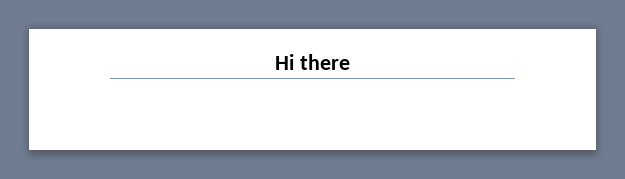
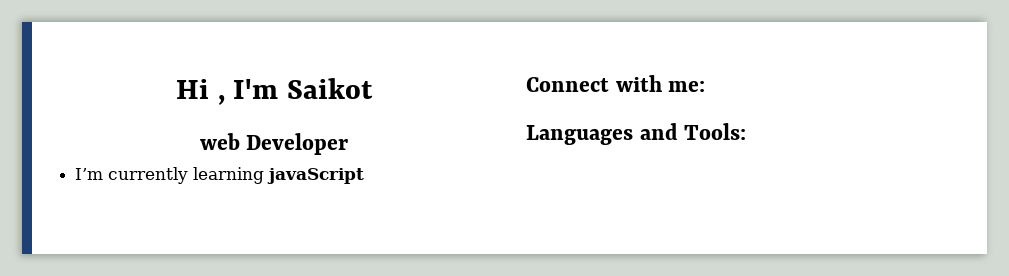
- Hi there
+ Hi , I'm Saikot
+ web Developer
+ I’m currently learning javaScript
+ Connect with me:
+ Languages and Tools:

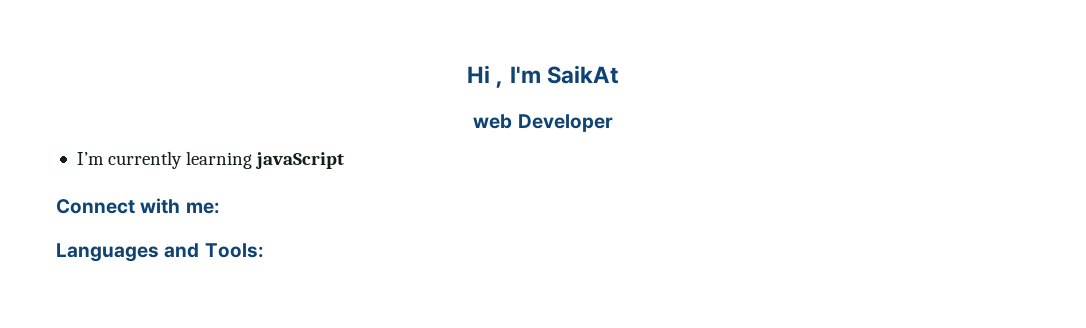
- Hi , I'm Saikot
+ Hi , I'm SaikAt

